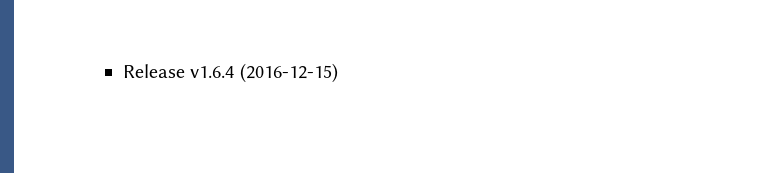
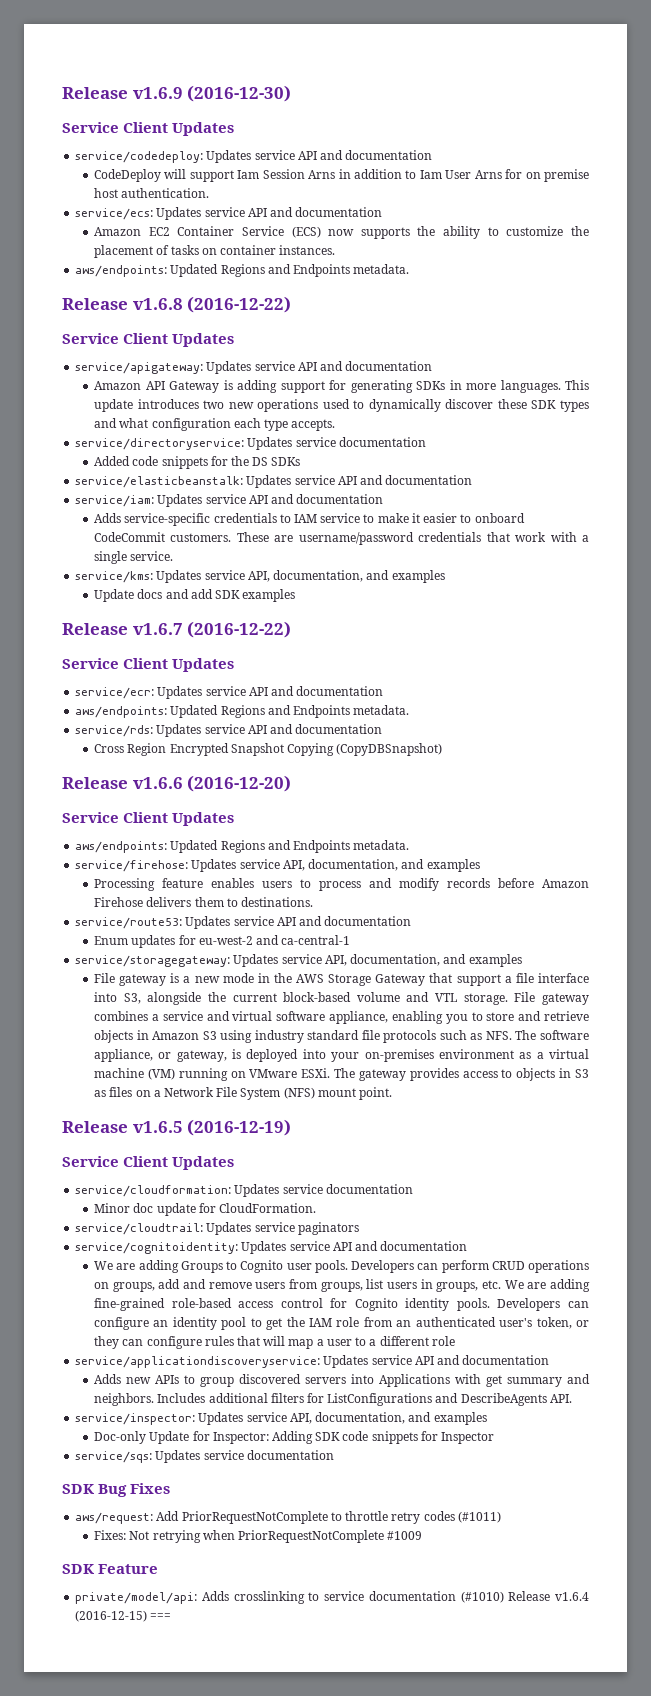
- Release v1.6.4 (2016-12-15)
+ Release v1.6.9 (2016-12-30)
+ Service Client Updates
+ service/codedeploy: Updates service API and documentation
+ CodeDeploy will support Iam Session Arns in addition to Iam User Arns for on premise host authentication.
+ service/ecs: Updates service API and documentation
+ Amazon EC2 Container Service (ECS) now supports the ability to customize the placement of tasks on container instances.
+ aws/endpoints: Updated Regions and Endpoints metadata.
+ Release v1.6.8 (2016-12-22)
+ Service Client Updates
+ service/apigateway: Updates service API and documentation
+ Amazon API Gateway is adding support for generating SDKs in more languages. This update introduces two new operations used to dynamically discover these SDK types and what configuration each type accepts.
+ service/directoryservice: Updates service documentation
+ Added code snippets for the DS SDKs
+ service/elasticbeanstalk: Updates service API and documentation
+ service/iam: Updates service API and documentation
+ Adds service-specific credentials to IAM service to make it easier to onboard CodeCommit customers. These are username/password credentials that work with a single service.
+ service/kms: Updates service API, documentation, and examples
+ Update docs and add SDK examples
+ Release v1.6.7 (2016-12-22)
+ Service Client Updates
+ service/ecr: Updates service API and documentation
+ aws/endpoints: Updated Regions and Endpoints metadata.
+ service/rds: Updates service API and documentation
+ Cross Region Encrypted Snapshot Copying (CopyDBSnapshot)
+ Release v1.6.6 (2016-12-20)
+ Service Client Updates
+ aws/endpoints: Updated Regions and Endpoints metadata.
+ service/firehose: Updates service API, documentation, and examples
+ Processing feature enables users to process and modify records before Amazon Firehose delivers them to destinations.
+ service/route53: Updates service API and documentation
+ Enum updates for eu-west-2 and ca-central-1
+ service/storagegateway: Updates service API, documentation, and examples
+ File gateway is a new mode in the AWS Storage Gateway that support a file interface into S3, alongside the current block-based volume and VTL storage. File gateway combines a service and virtual software appliance, enabling you to store and retrieve objects in Amazon S3 using industry standard file protocols such as NFS. The software appliance, or gateway, is deployed into your on-premises environment as a virtual machine (VM) running on VMware ESXi. The gateway provides access to objects in S3 as files on a Network File System (NFS) mount point.
+ Release v1.6.5 (2016-12-19)
+ Service Client Updates
+ service/cloudformation: Updates service documentation
+ Minor doc update for CloudFormation.
+ service/cloudtrail: Updates service paginators
+ service/cognitoidentity: Updates service API and documentation
+ We are adding Groups to Cognito user pools. Developers can perform CRUD operations on groups, add and remove users from groups, list users in groups, etc. We are adding fine-grained role-based access control for Cognito identity pools. Developers can configure an identity pool to get the IAM role from an authenticated user's token, or they can configure rules that will map a user to a different role
+ service/applicationdiscoveryservice: Updates service API and documentation
+ Adds new APIs to group discovered servers into Applications with get summary and neighbors. Includes additional filters for ListConfigurations and DescribeAgents API.
+ service/inspector: Updates service API, documentation, and examples
+ Doc-only Update for Inspector: Adding SDK code snippets for Inspector
+ service/sqs: Updates service documentation
+ SDK Bug Fixes
+ aws/request: Add PriorRequestNotComplete to throttle retry codes (#1011)
+ Fixes: Not retrying when PriorRequestNotComplete #1009
+ SDK Feature
+ private/model/api: Adds crosslinking to service documentation (#1010) Release v1.6.4 (2016-12-15) ===

